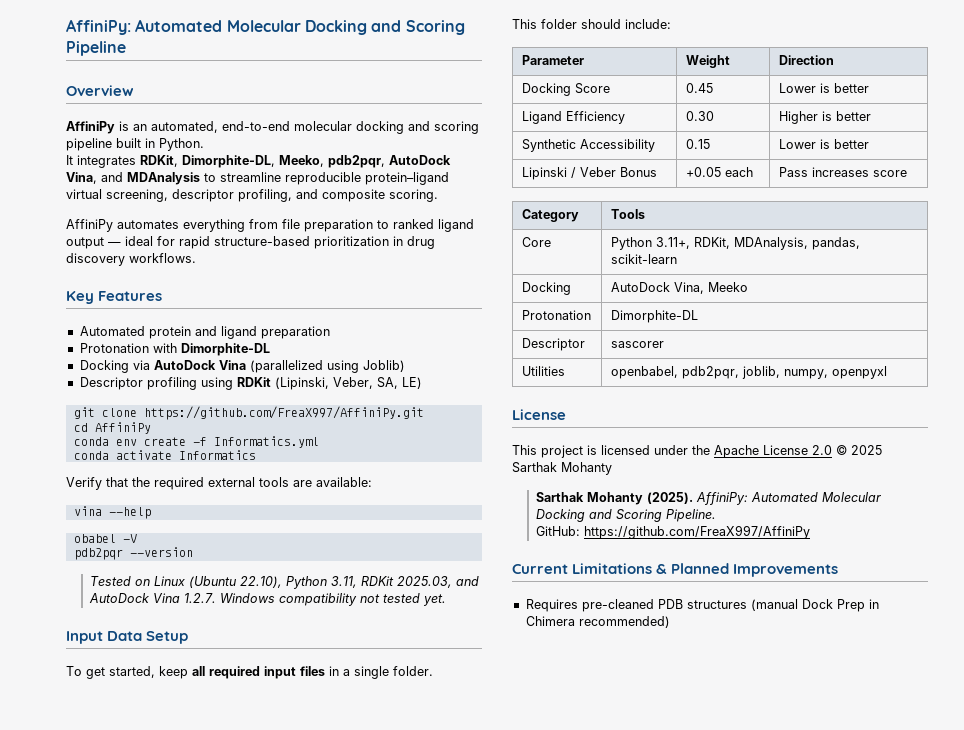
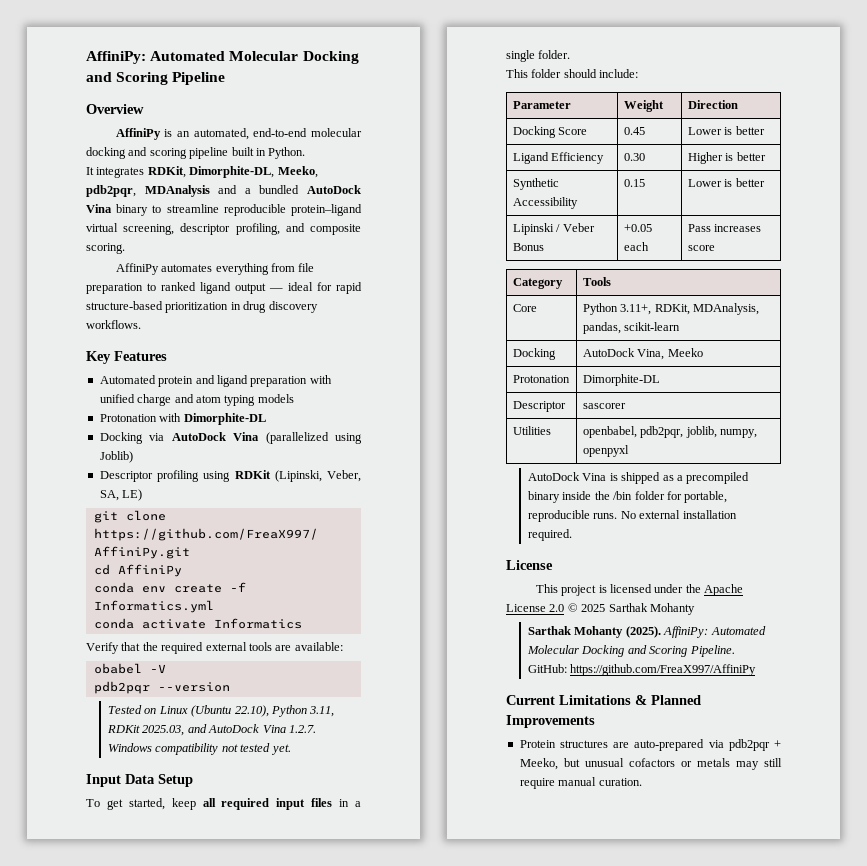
- It integrates RDKit, Dimorphite-DL, Meeko, pdb2pqr, AutoDock Vina, and MDAnalysis to streamline reproducible protein–ligand virtual screening, descriptor profiling, and composite scoring.
+ It integrates RDKit, Dimorphite-DL, Meeko, pdb2pqr, MDAnalysis and a bundled AutoDock Vina binary to streamline reproducible protein–ligand virtual screening, descriptor profiling, and composite scoring.
- Automated protein and ligand preparation
+ Automated protein and ligand preparation with unified charge and atom typing models
- vina --help
+ AutoDock Vina is shipped as a precompiled binary inside the /bin folder for portable, reproducible runs. No external installation required.
- Requires pre-cleaned PDB structures (manual Dock Prep in Chimera recommended)
+ Protein structures are auto-prepared via pdb2pqr + Meeko, but unusual cofactors or metals may still require manual curation.

